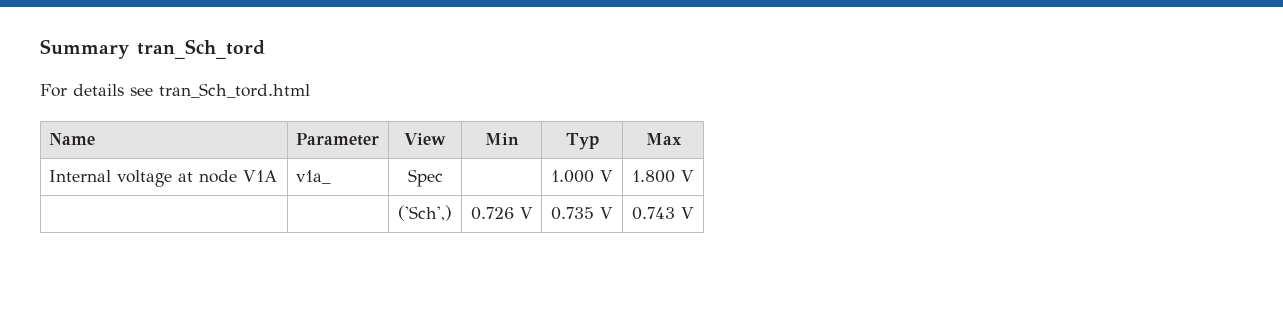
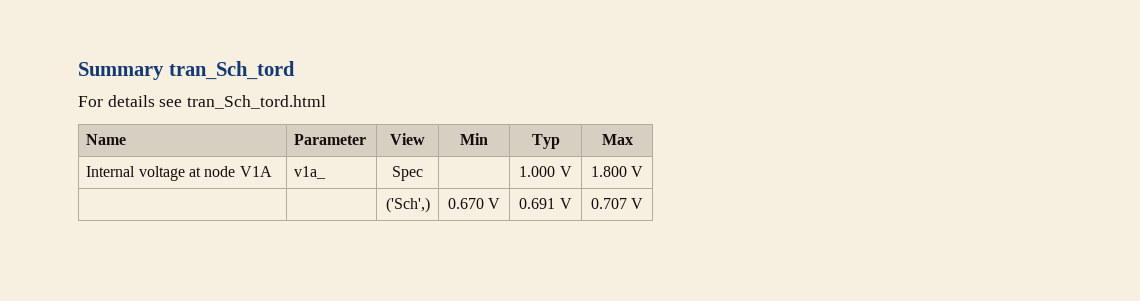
- | | ('Sch',) | 0.726 V | 0.735 V | 0.743 V
+ | | ('Sch',) | 0.670 V | 0.691 V | 0.707 V

